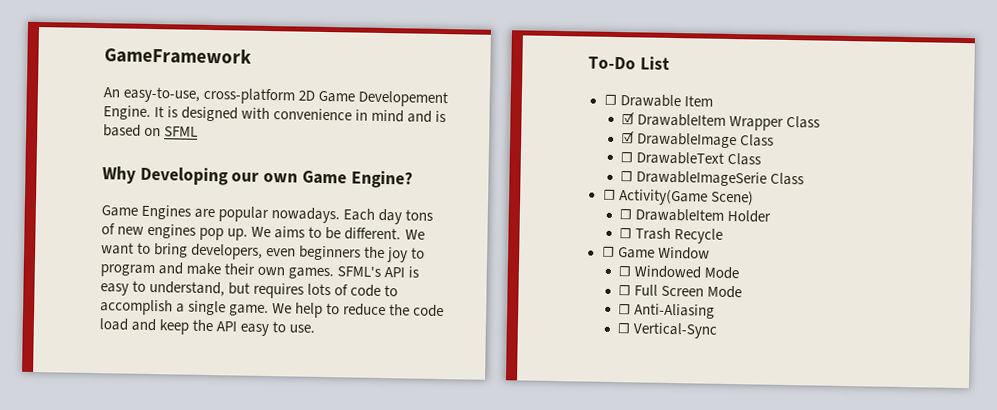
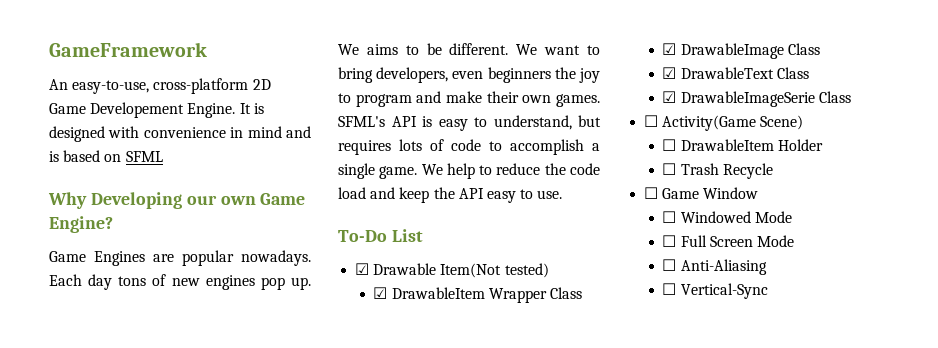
- ☐ Drawable Item
+ ☑ Drawable Item(Not tested)
- ☐ DrawableText Class
+ ☑ DrawableText Class
- ☐ DrawableImageSerie Class
+ ☑ DrawableImageSerie Class

